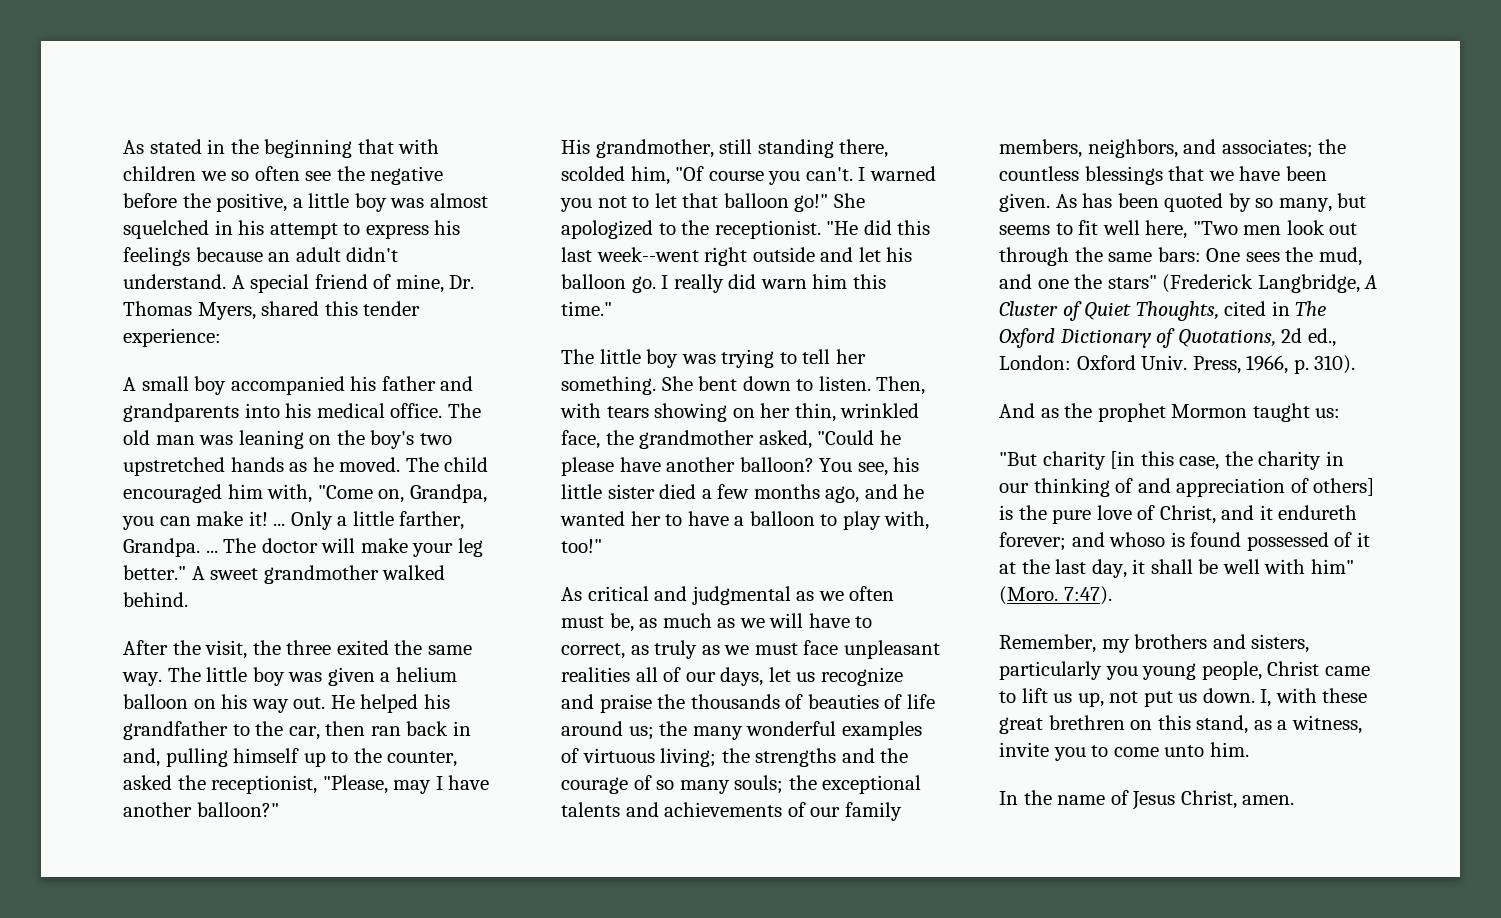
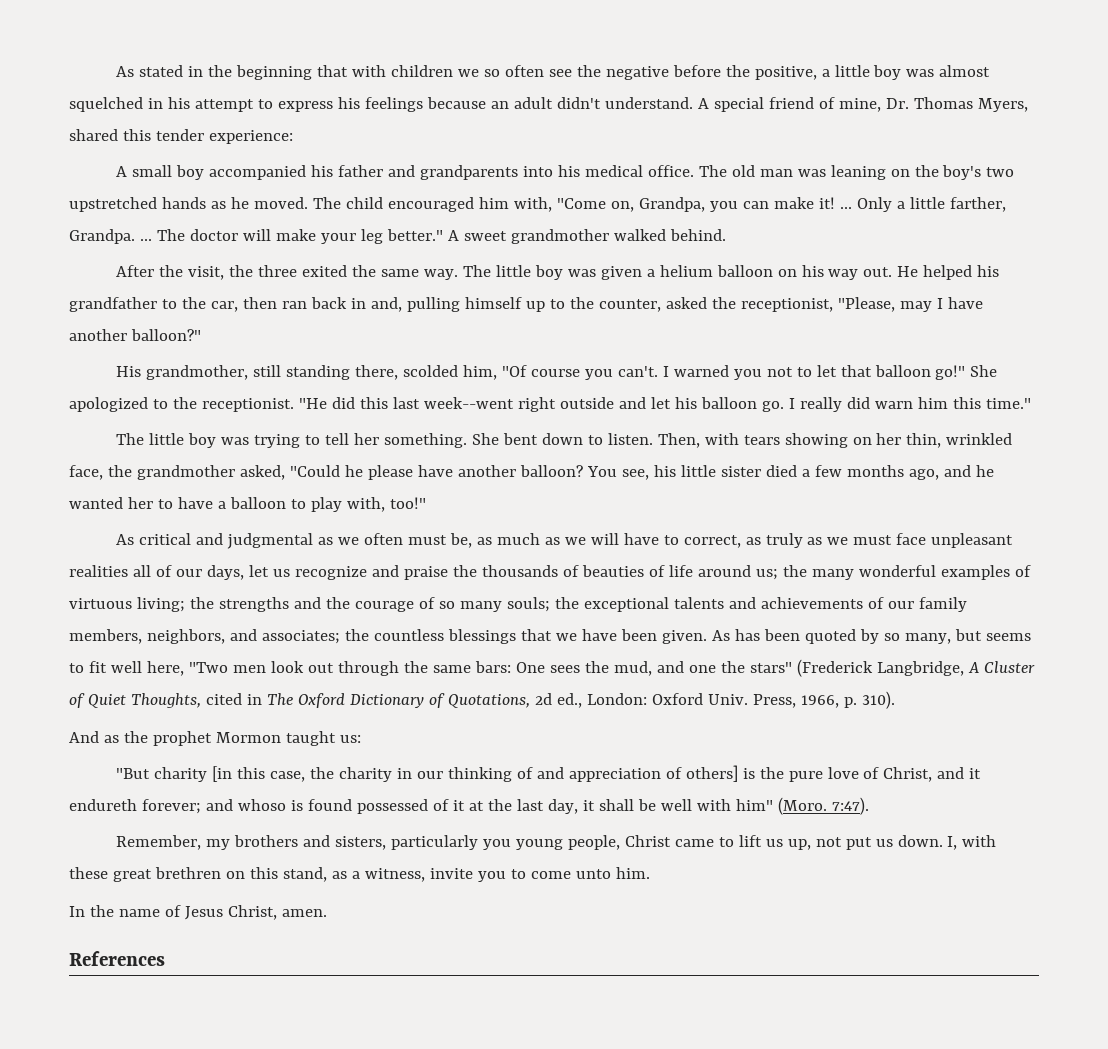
+ References

